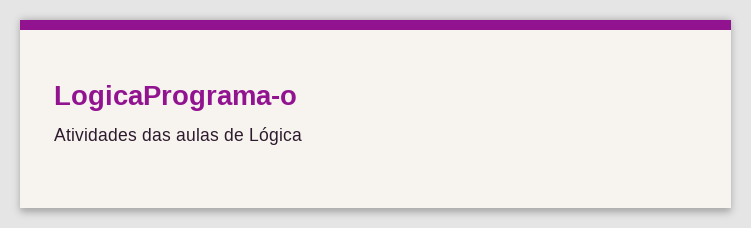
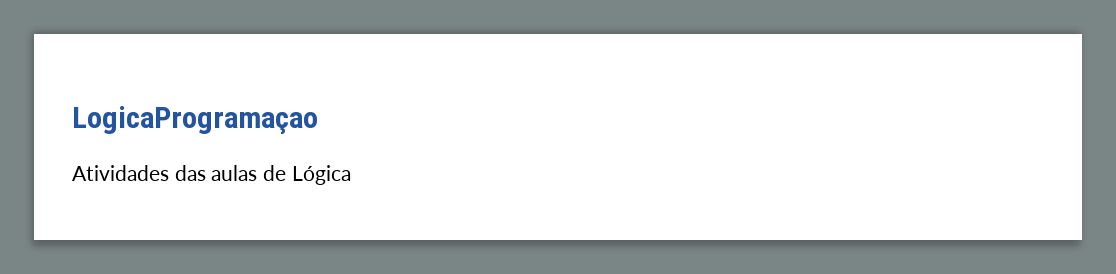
- LogicaPrograma-o
+ LogicaProgramaçao

